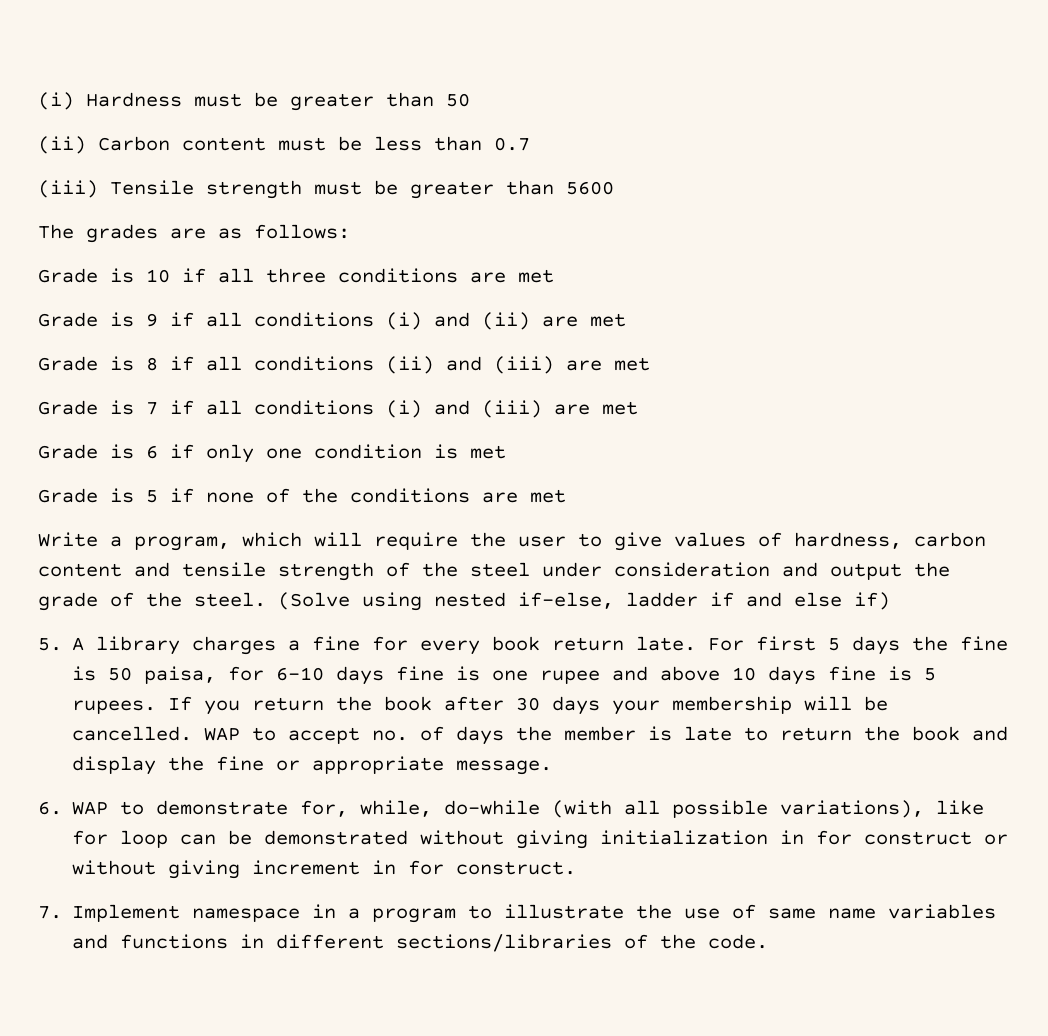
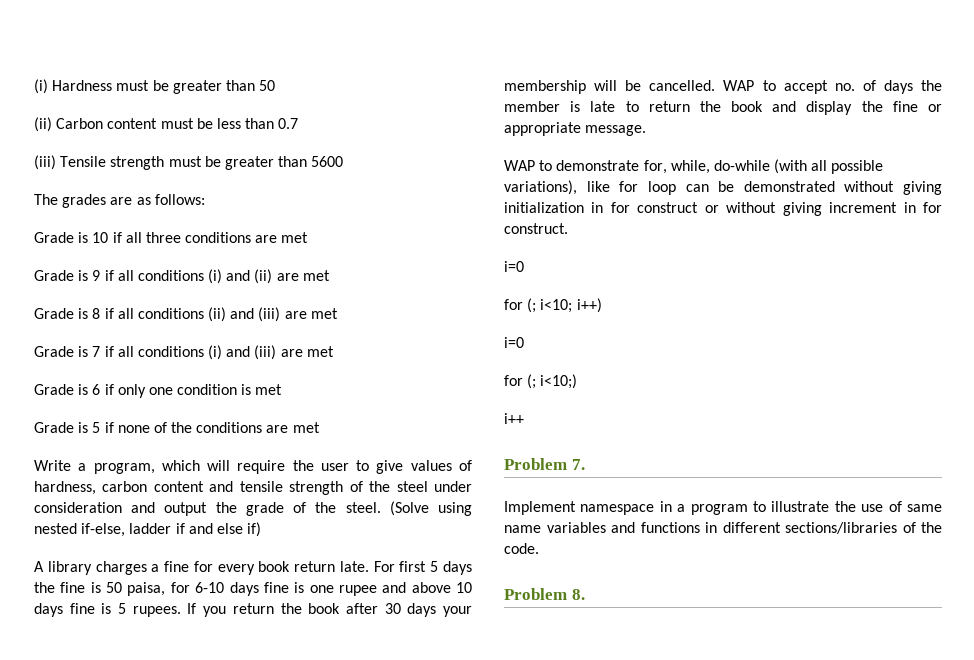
- 5. A library charges a fine for every book return late.
+ A library charges a fine for every book return late.
- 6. WAP to demonstrate for, while, do-while (with all possible variations), like for loop can be demonstrated without giving initialization in for construct or without giving increment in for construct.
- 7. Implement namespace in a program to illustrate the use of same name variables and functions in different sections/libraries of the code.
+ WAP to demonstrate for, while, do-while (with all possible variations), like for loop can be demonstrated without giving initialization in for construct or without giving increment in for construct.
+ i=0
+ for (; i<10; i++)
+ i=0
+ for (; i<10;)
+ i++
+ Problem 7.
+ Implement namespace in a program to illustrate the use of same name variables and functions in different sections/libraries of the code.
+ Problem 8.

